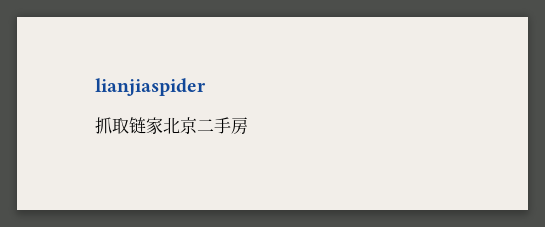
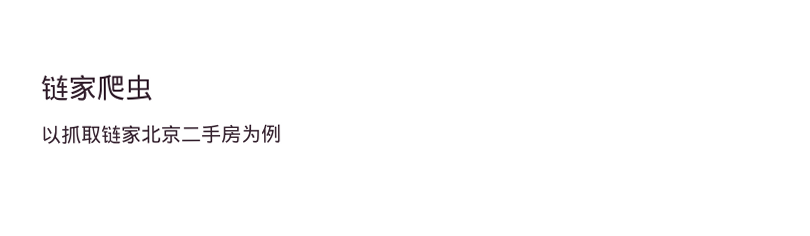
- lianjiaspider
- 抓取链家北京二手房
+ 链家爬虫
+ 以抓取链家北京二手房为例

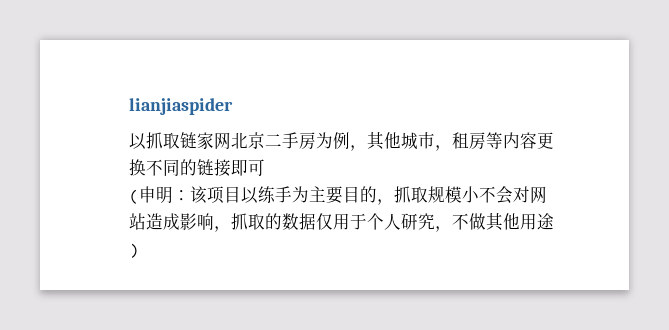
- 链家爬虫
+ lianjiaspider
- 以抓取链家北京二手房为例
+ 以抓取链家网北京二手房为例，其他城市，租房等内容更换不同的链接即可
+ (申明：该项目以练手为主要目的，抓取规模小不会对网站造成影响，抓取的数据仅用于个人研究，不做其他用途)

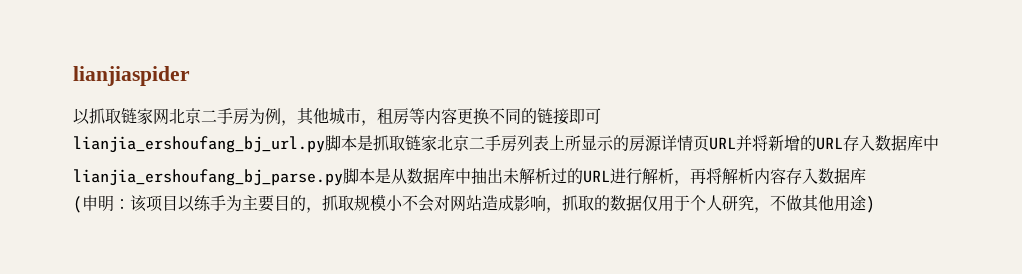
+ lianjia_ershoufang_bj_url.py脚本是抓取链家北京二手房列表上所显示的房源详情页URL并将新增的URL存入数据库中
+ lianjia_ershoufang_bj_parse.py脚本是从数据库中抽出未解析过的URL进行解析，再将解析内容存入数据库

